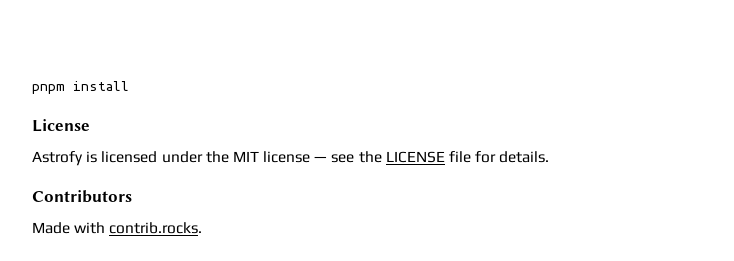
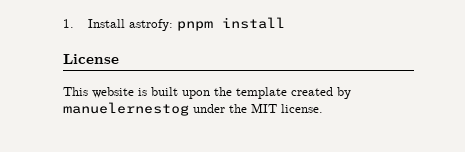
- pnpm install
+ 1. Install astrofy: pnpm install
- Astrofy is licensed under the MIT license — see the LICENSE file for details.
- Contributors
- Made with contrib.rocks.
+ This website is built upon the template created by manuelernestog under the MIT license.

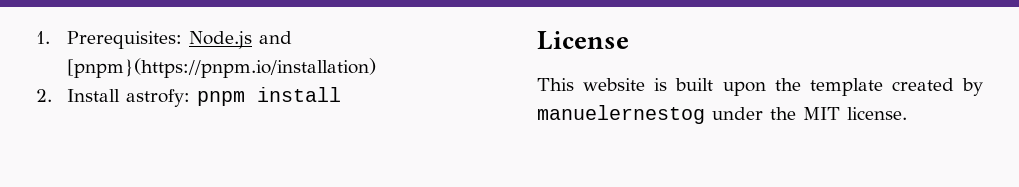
- 1. Install astrofy: pnpm install
+ 1. Prerequisites: Node.js and [pnpm}(https://pnpm.io/installation)
+ 2. Install astrofy: pnpm install

